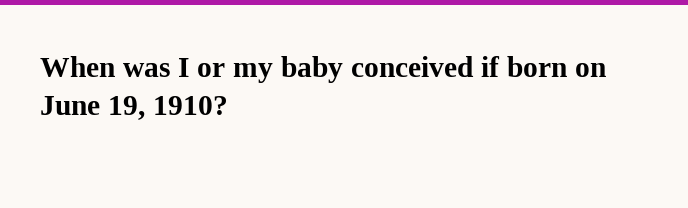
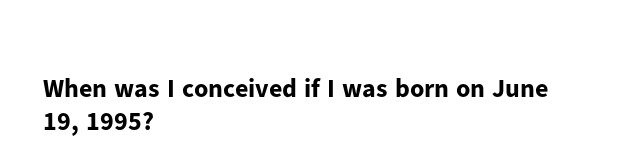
- When was I or my baby conceived if born on June 19, 1910?
+ When was I conceived if I was born on June 19, 1995?

